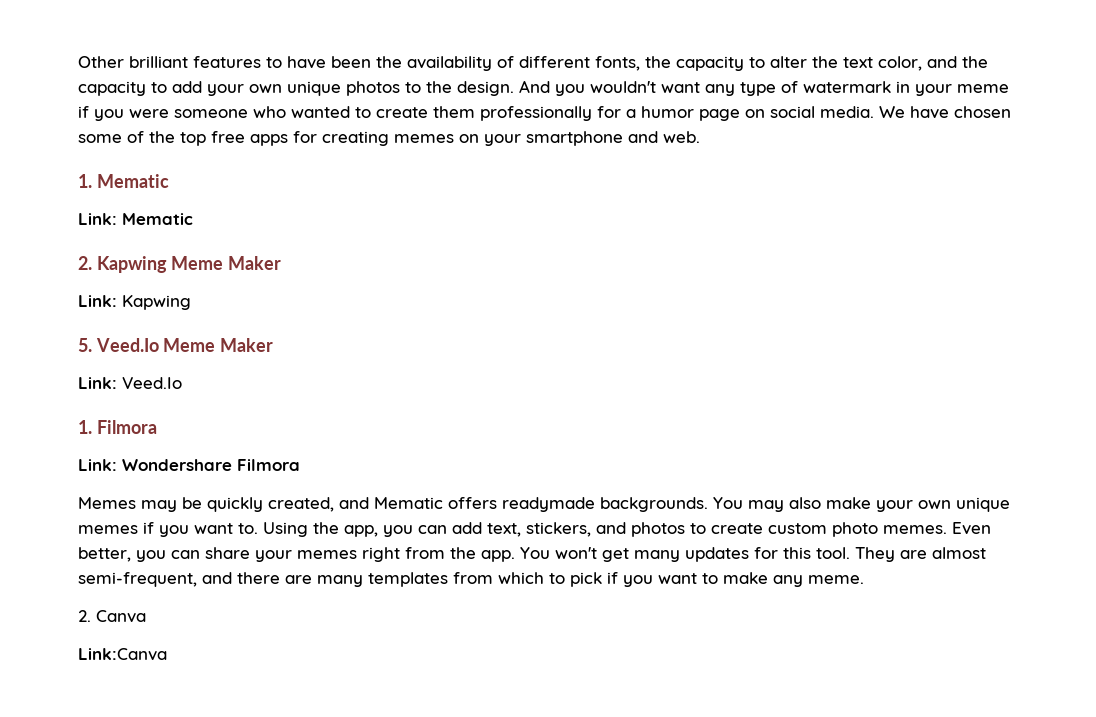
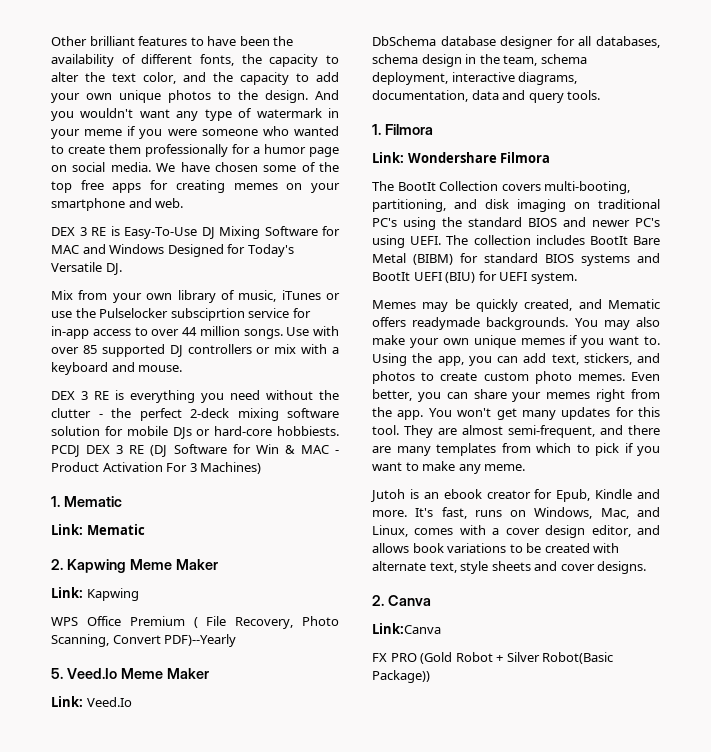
+ DEX 3 RE is Easy-To-Use DJ Mixing Software for MAC and Windows Designed for Today's Versatile DJ.
+ Mix from your own library of music, iTunes or use the Pulselocker subsciprtion service for in-app access to over 44 million songs. Use with over 85 supported DJ controllers or mix with a keyboard and mouse.
+ DEX 3 RE is everything you need without the clutter - the perfect 2-deck mixing software solution for mobile DJs or hard-core hobbiests. PCDJ DEX 3 RE (DJ Software for Win & MAC - Product Activation For 3 Machines)
+ WPS Office Premium ( File Recovery, Photo Scanning, Convert PDF)--Yearly
+ DbSchema database designer for all databases, schema design in the team, schema deployment, interactive diagrams, documentation, data and query tools.
+ The BootIt Collection covers multi-booting, partitioning, and disk imaging on traditional PC's using the standard BIOS and newer PC's using UEFI. The collection includes BootIt Bare Metal (BIBM) for standard BIOS systems and BootIt UEFI (BIU) for UEFI system.
+ Jutoh is an ebook creator for Epub, Kindle and more. It's fast, runs on Windows, Mac, and Linux, comes with a cover design editor, and allows book variations to be created with alternate text, style sheets and cover designs.
  2. Canva
  Link:Canva
+ FX PRO (Gold Robot + Silver Robot(Basic Package))

